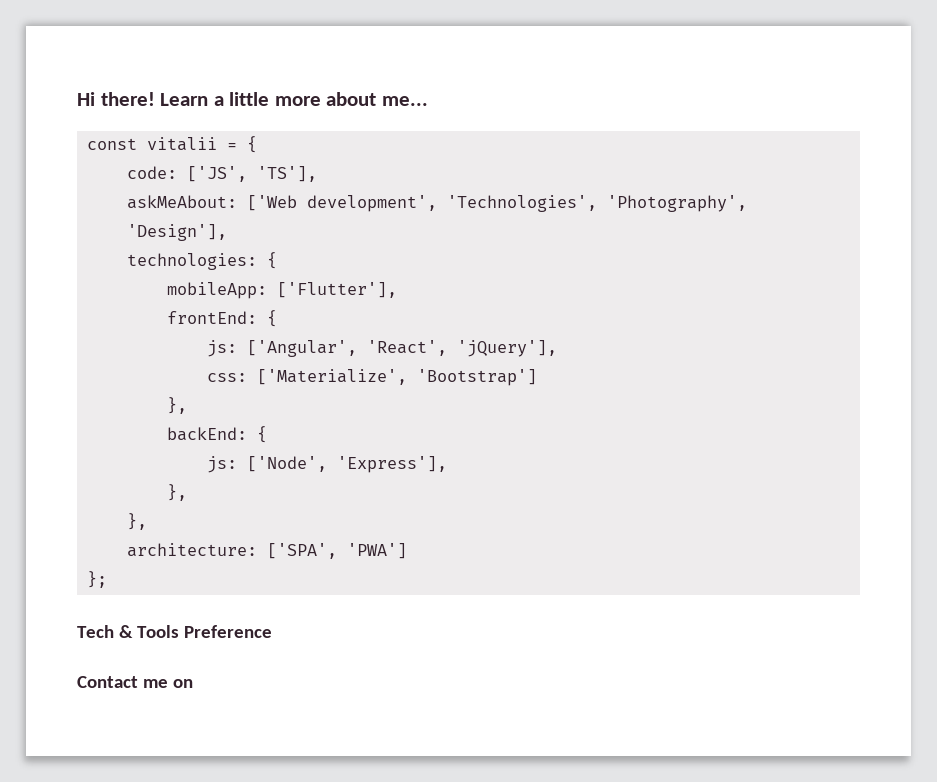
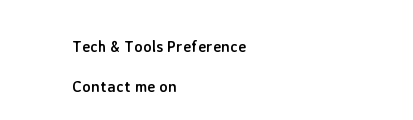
- Hi there! Learn a little more about me...
- const vitalii = {
- code: ['JS', 'TS'],
- askMeAbout: ['Web development', 'Technologies', 'Photography', 'Design'],
- technologies: {
- mobileApp: ['Flutter'],
- frontEnd: {
- js: ['Angular', 'React', 'jQuery'],
- css: ['Materialize', 'Bootstrap']
- },
- backEnd: {
- js: ['Node', 'Express'],
- },
- },
- architecture: ['SPA', 'PWA']
- };

